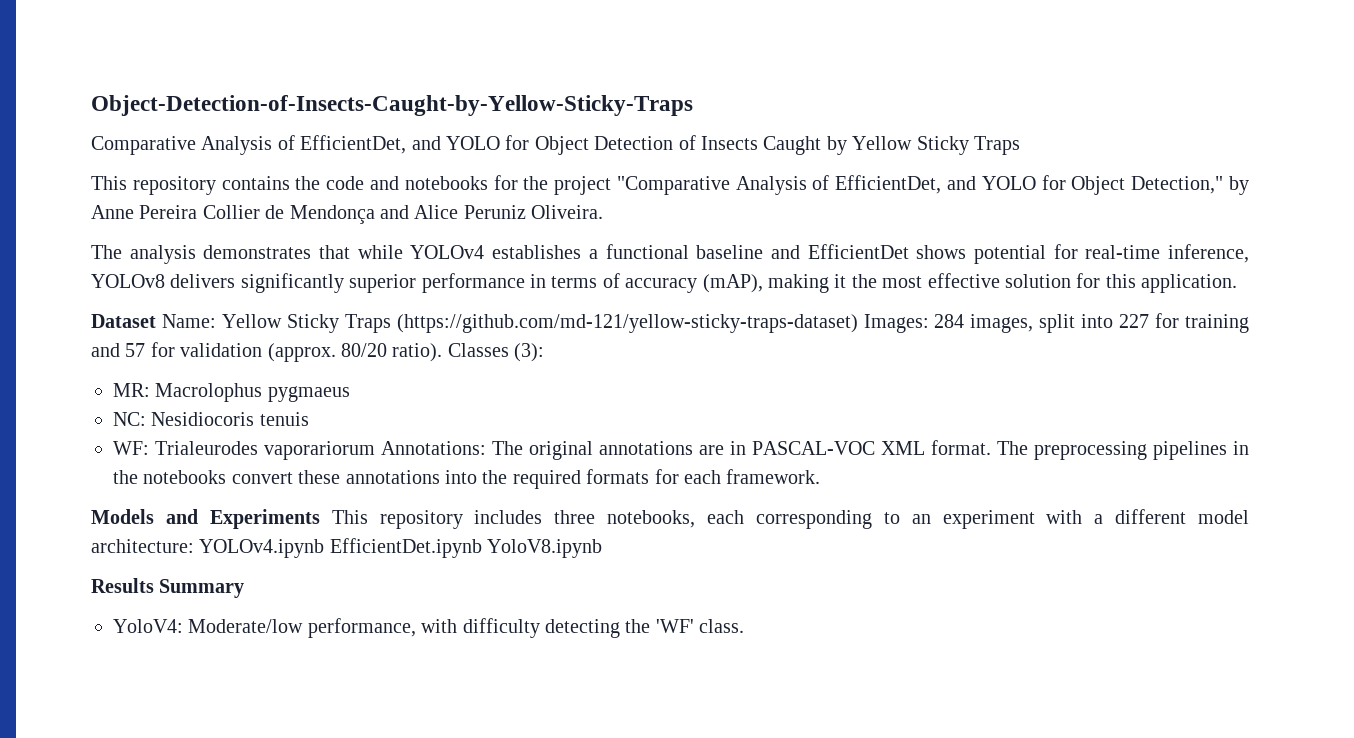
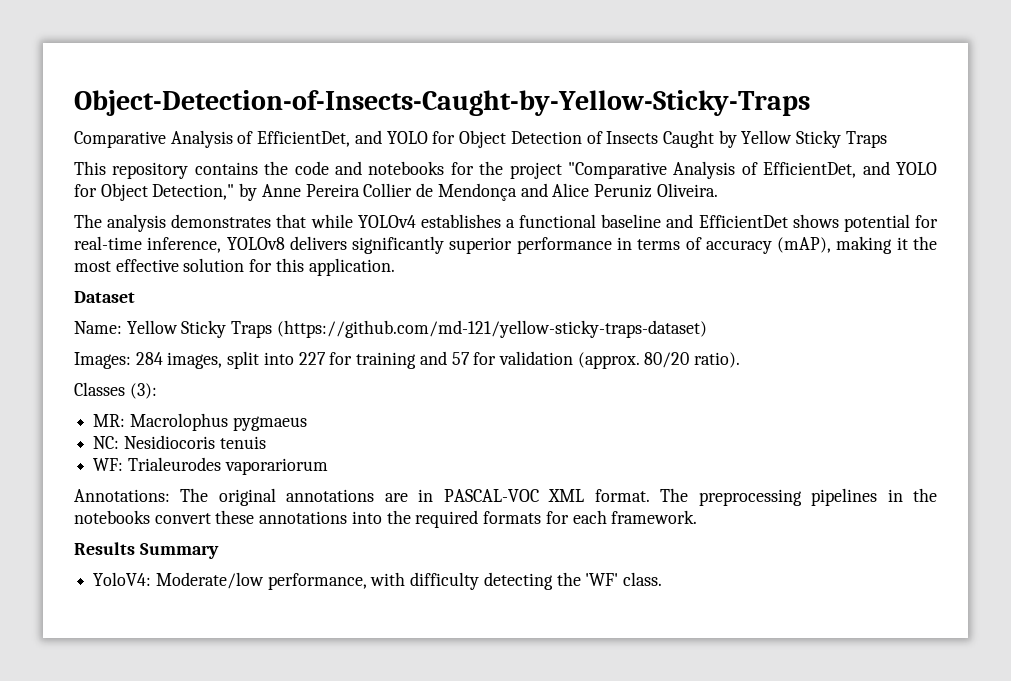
- Dataset Name: Yellow Sticky Traps (https://github.com/md-121/yellow-sticky-traps-dataset) Images: 284 images, split into 227 for training and 57 for validation (approx. 80/20 ratio). Classes (3):
+ Dataset
+ Name: Yellow Sticky Traps (https://github.com/md-121/yellow-sticky-traps-dataset)
+ Images: 284 images, split into 227 for training and 57 for validation (approx. 80/20 ratio).
+ Classes (3):
- WF: Trialeurodes vaporariorum Annotations: The original annotations are in PASCAL-VOC XML format.
+ WF: Trialeurodes vaporariorum
+ Annotations: The original annotations are in PASCAL-VOC XML format.
- Models and Experiments This repository includes three notebooks, each corresponding to an experiment with a different model architecture: YOLOv4.ipynb EfficientDet.ipynb YoloV8.ipynb

